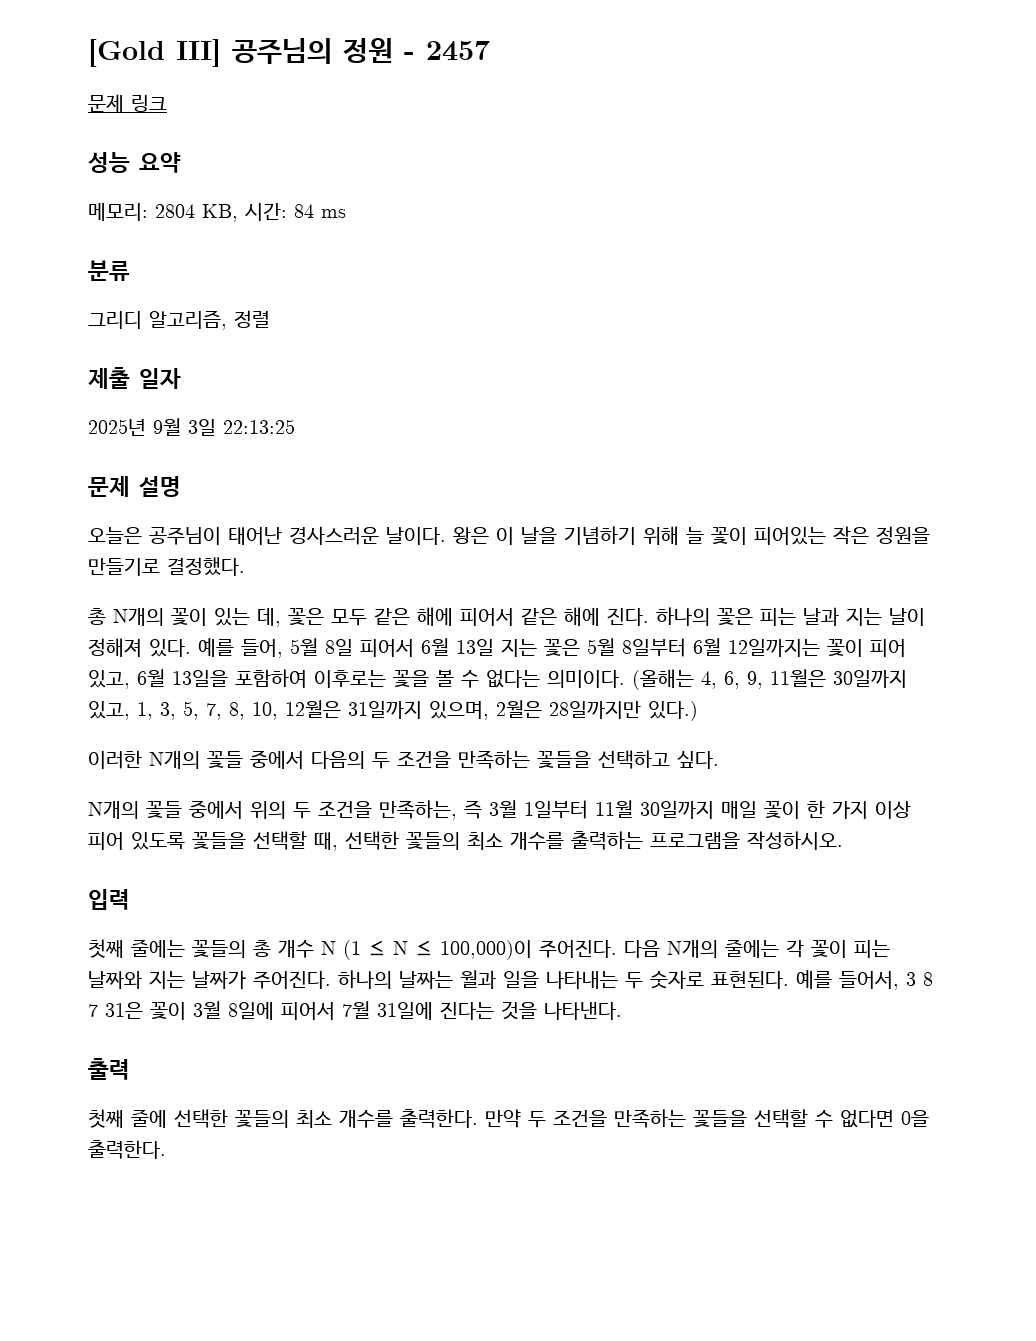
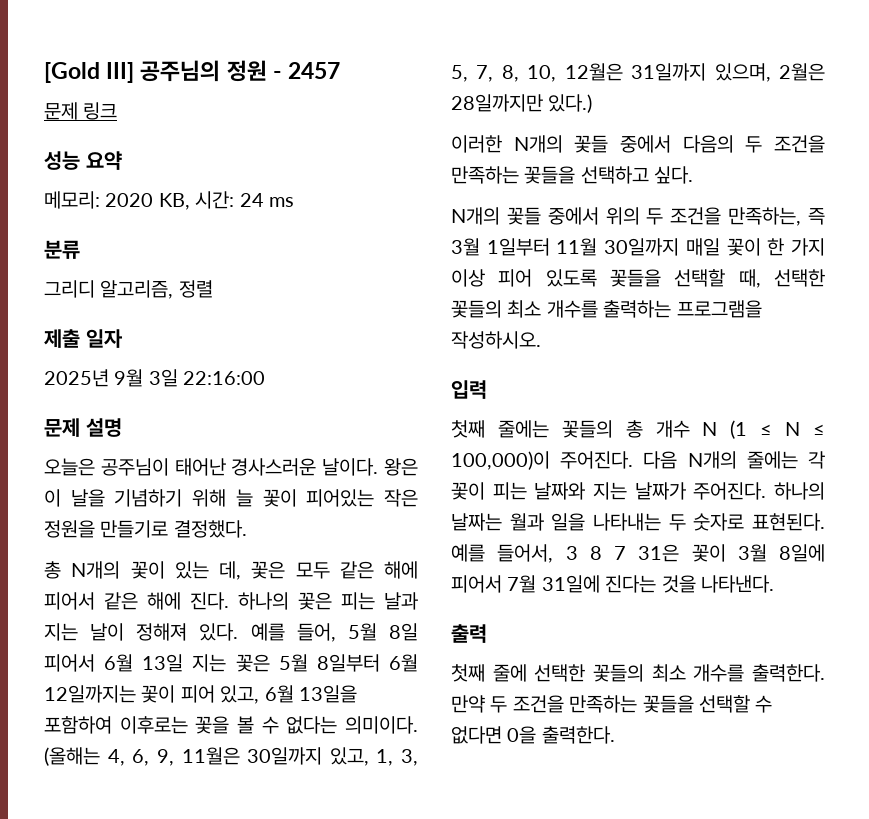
- 메모리: 2804 KB, 시간: 84 ms
+ 메모리: 2020 KB, 시간: 24 ms
- 2025년 9월 3일 22:13:25
+ 2025년 9월 3일 22:16:00

